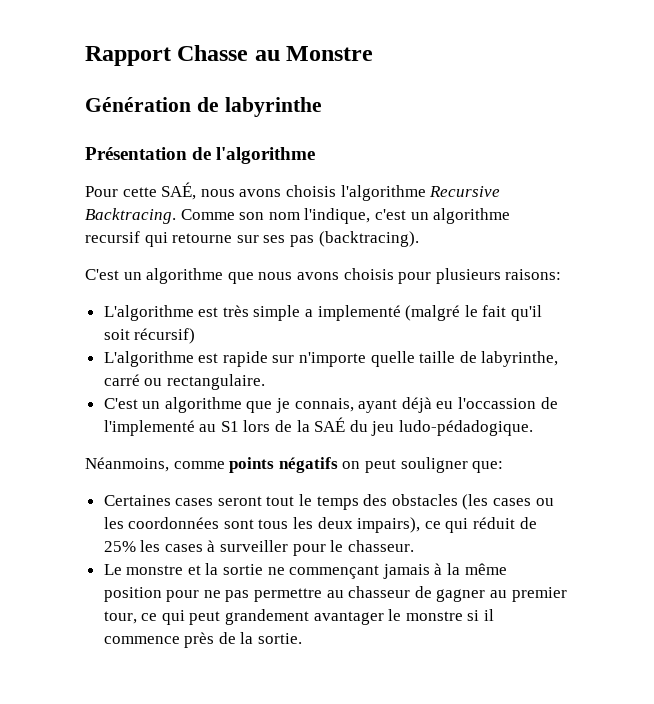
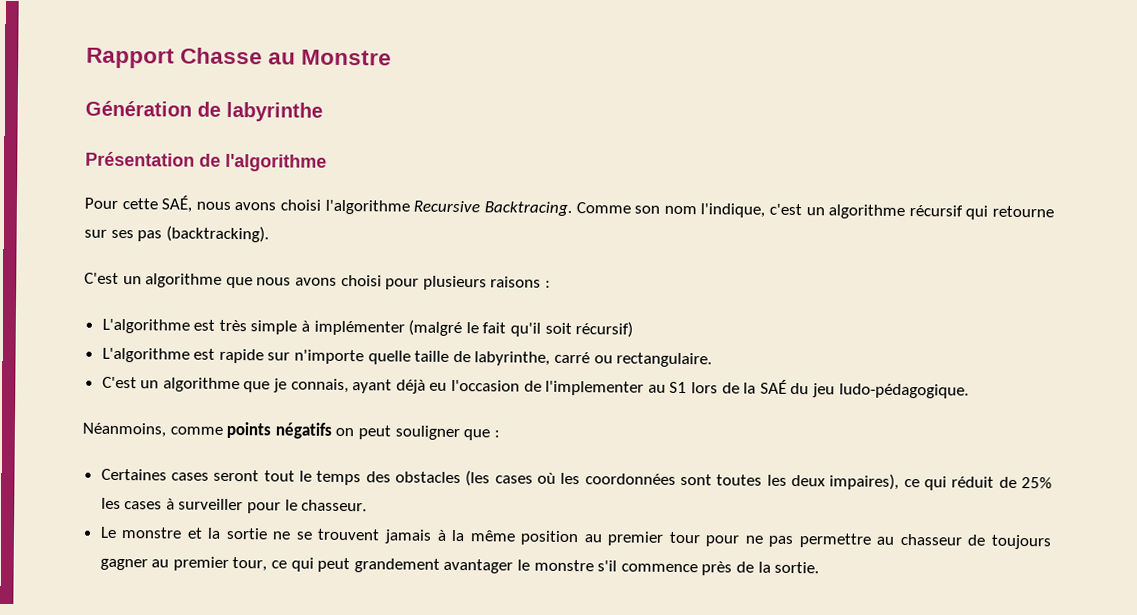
- Pour cette SAÉ, nous avons choisis l'algorithme Recursive Backtracing.
+ Pour cette SAÉ, nous avons choisi l'algorithme Recursive Backtracing.
- Comme son nom l'indique, c'est un algorithme recursif qui retourne sur ses pas (backtracing).
+ Comme son nom l'indique, c'est un algorithme récursif qui retourne sur ses pas (backtracking).
- C'est un algorithme que nous avons choisis pour plusieurs raisons:
+ C'est un algorithme que nous avons choisi pour plusieurs raisons :
- L'algorithme est très simple a implementé (malgré le fait qu'il soit récursif)
+ L'algorithme est très simple à implémenter (malgré le fait qu'il soit récursif)
- C'est un algorithme que je connais, ayant déjà eu l'occassion de l'implementé au S1 lors de la SAÉ du jeu ludo-pédadogique.
+ C'est un algorithme que je connais, ayant déjà eu l'occasion de l'implementer au S1 lors de la SAÉ du jeu ludo-pédagogique.
- Néanmoins, comme points négatifs on peut souligner que:
+ Néanmoins, comme points négatifs on peut souligner que :
- Certaines cases seront tout le temps des obstacles (les cases ou les coordonnées sont tous les deux impairs), ce qui réduit de 25% les cases à surveiller pour le chasseur.
+ Certaines cases seront tout le temps des obstacles (les cases où les coordonnées sont toutes les deux impaires), ce qui réduit de 25% les cases à surveiller pour le chasseur.
- Le monstre et la sortie ne commençant jamais à la même position pour ne pas permettre au chasseur de gagner au premier tour, ce qui peut grandement avantager le monstre si il commence près de la sortie.
+ Le monstre et la sortie ne se trouvent jamais à la même position au premier tour pour ne pas permettre au chasseur de toujours gagner au premier tour, ce qui peut grandement avantager le monstre s'il commence près de la sortie.

